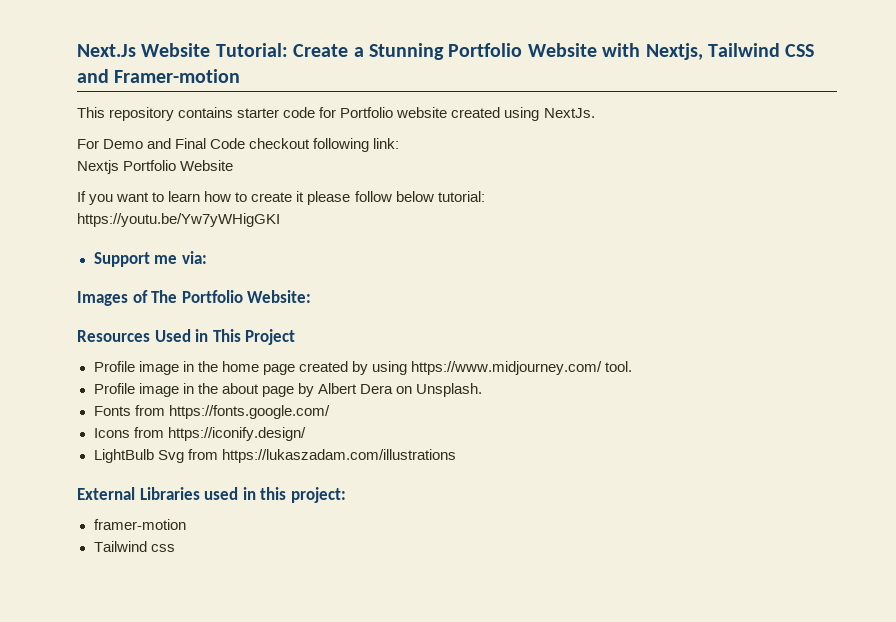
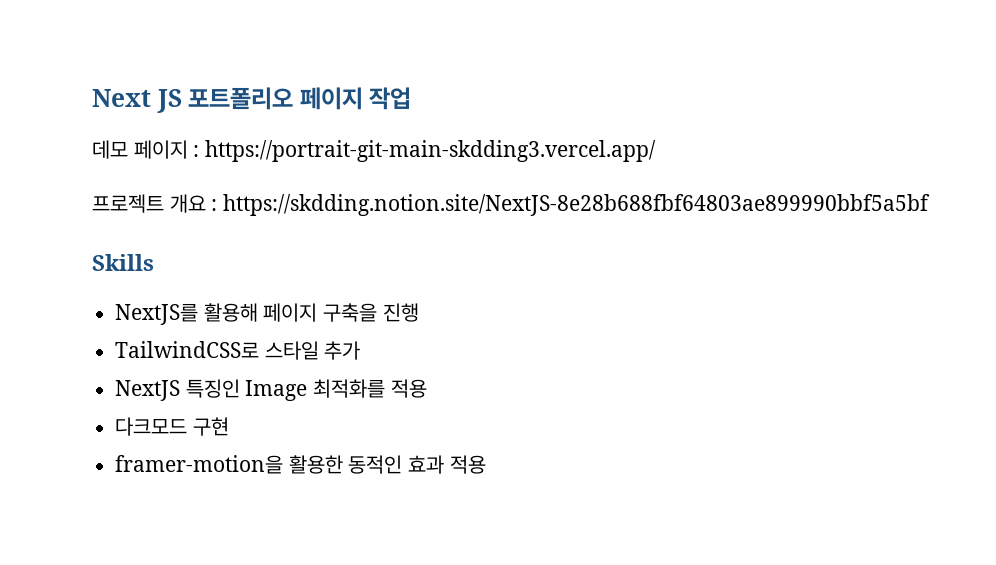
- Next.Js Website Tutorial: Create a Stunning Portfolio Website with Nextjs, Tailwind CSS and Framer-motion
- This repository contains starter code for Portfolio website created using NextJs.
- For Demo and Final Code checkout following link:
- Nextjs Portfolio Website
- If you want to learn how to create it please follow below tutorial:
- https://youtu.be/Yw7yWHigGKI
- Support me via:
- Images of The Portfolio Website:
- Resources Used in This Project
- Profile image in the home page created by using https://www.midjourney.com/ tool.
- Profile image in the about page by Albert Dera on Unsplash.
- Fonts from https://fonts.google.com/
- Icons from https://iconify.design/
- LightBulb Svg from https://lukaszadam.com/illustrations
- External Libraries used in this project:
- framer-motion
- Tailwind css
+ Next JS 포트폴리오 페이지 작업
+ 데모 페이지 : https://portrait-git-main-skdding3.vercel.app/
+ 프로젝트 개요 : https://skdding.notion.site/NextJS-8e28b688fbf64803ae899990bbf5a5bf
+ Skills
+ NextJS를 활용해 페이지 구축을 진행
+ TailwindCSS로 스타일 추가
+ NextJS 특징인 Image 최적화를 적용
+ 다크모드 구현
+ framer-motion을 활용한 동적인 효과 적용

